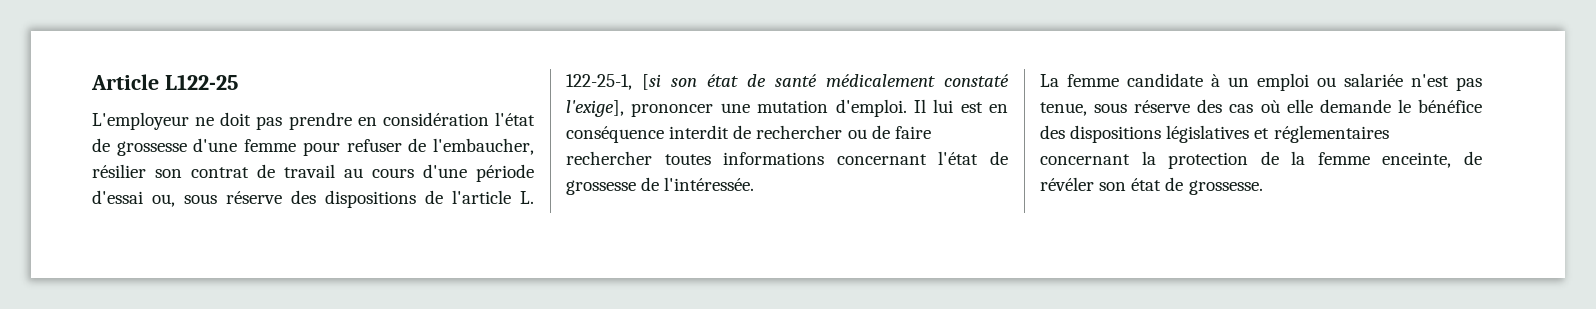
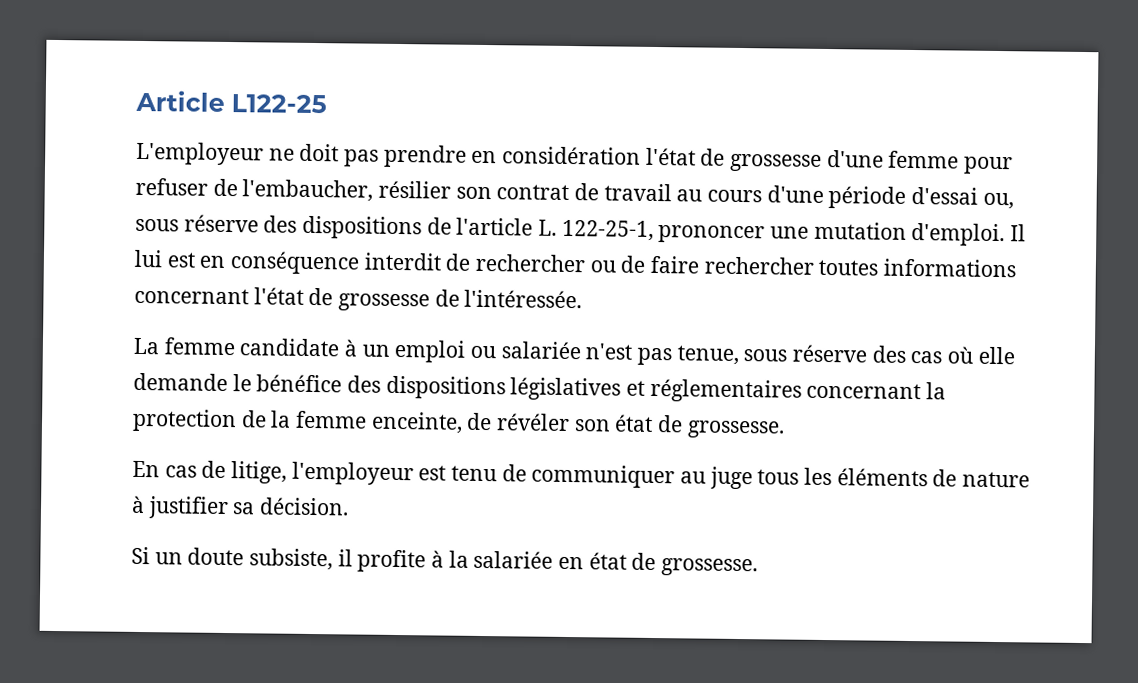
- L'employeur ne doit pas prendre en considération l'état de grossesse d'une femme pour refuser de l'embaucher, résilier son contrat de travail au cours d'une période d'essai ou, sous réserve des dispositions de l'article L. 122-25-1, [si son état de santé médicalement constaté l'exige], prononcer une mutation d'emploi.
+ L'employeur ne doit pas prendre en considération l'état de grossesse d'une femme pour refuser de l'embaucher, résilier son contrat de travail au cours d'une période d'essai ou, sous réserve des dispositions de l'article L. 122-25-1, prononcer une mutation d'emploi.
+ En cas de litige, l'employeur est tenu de communiquer au juge tous les éléments de nature à justifier sa décision.
+ Si un doute subsiste, il profite à la salariée en état de grossesse.

